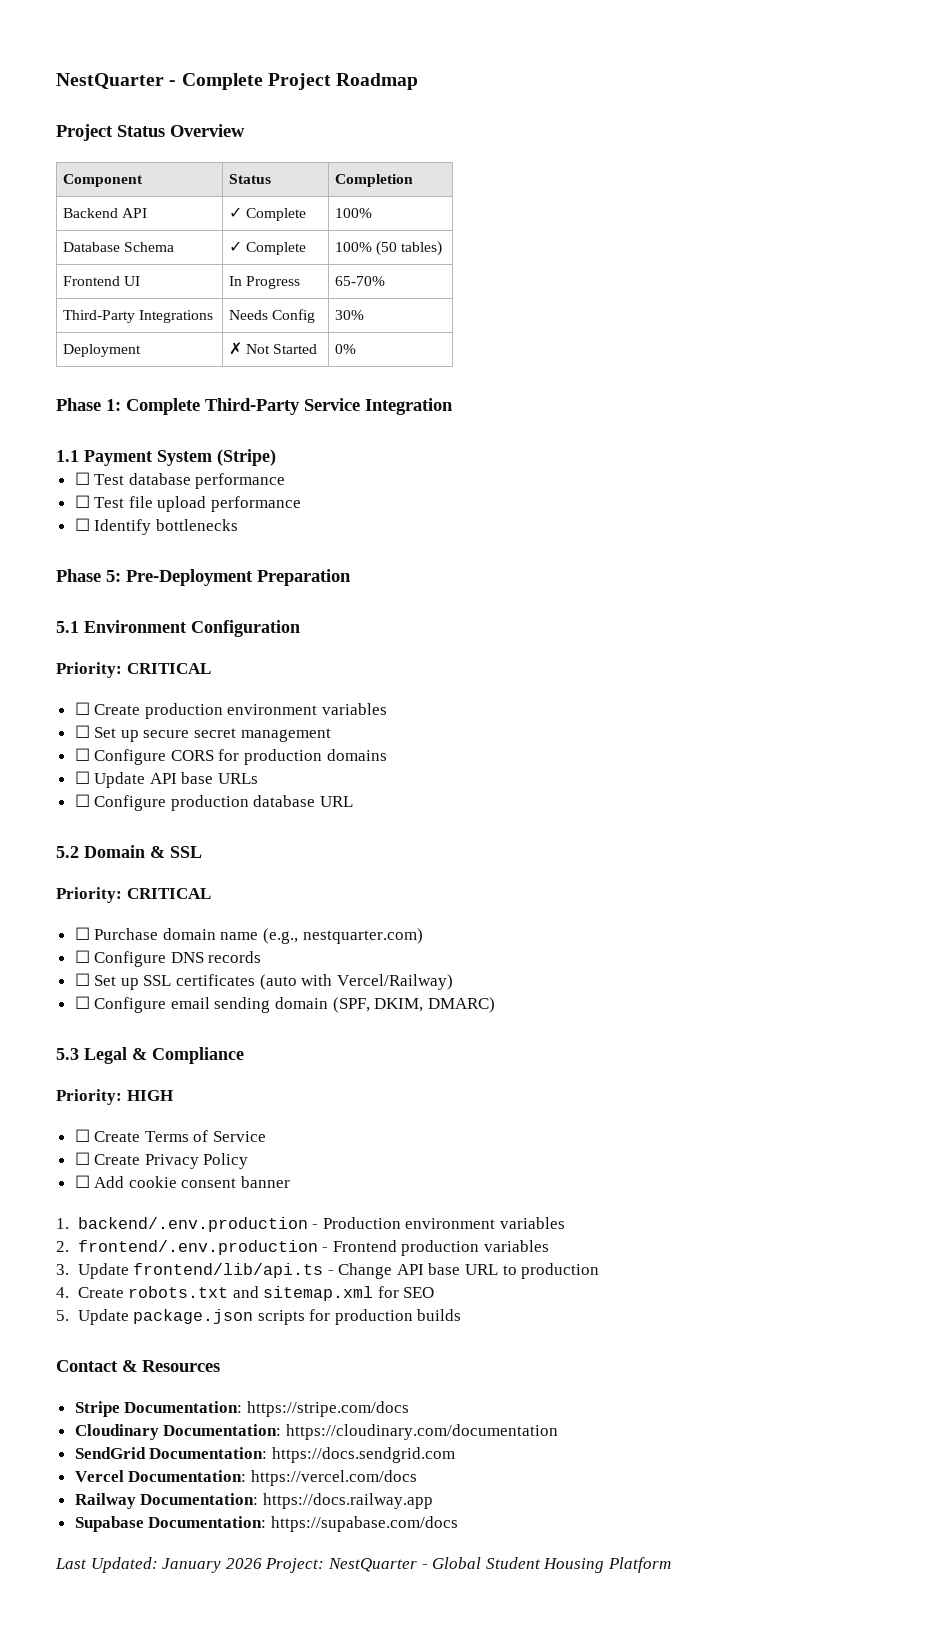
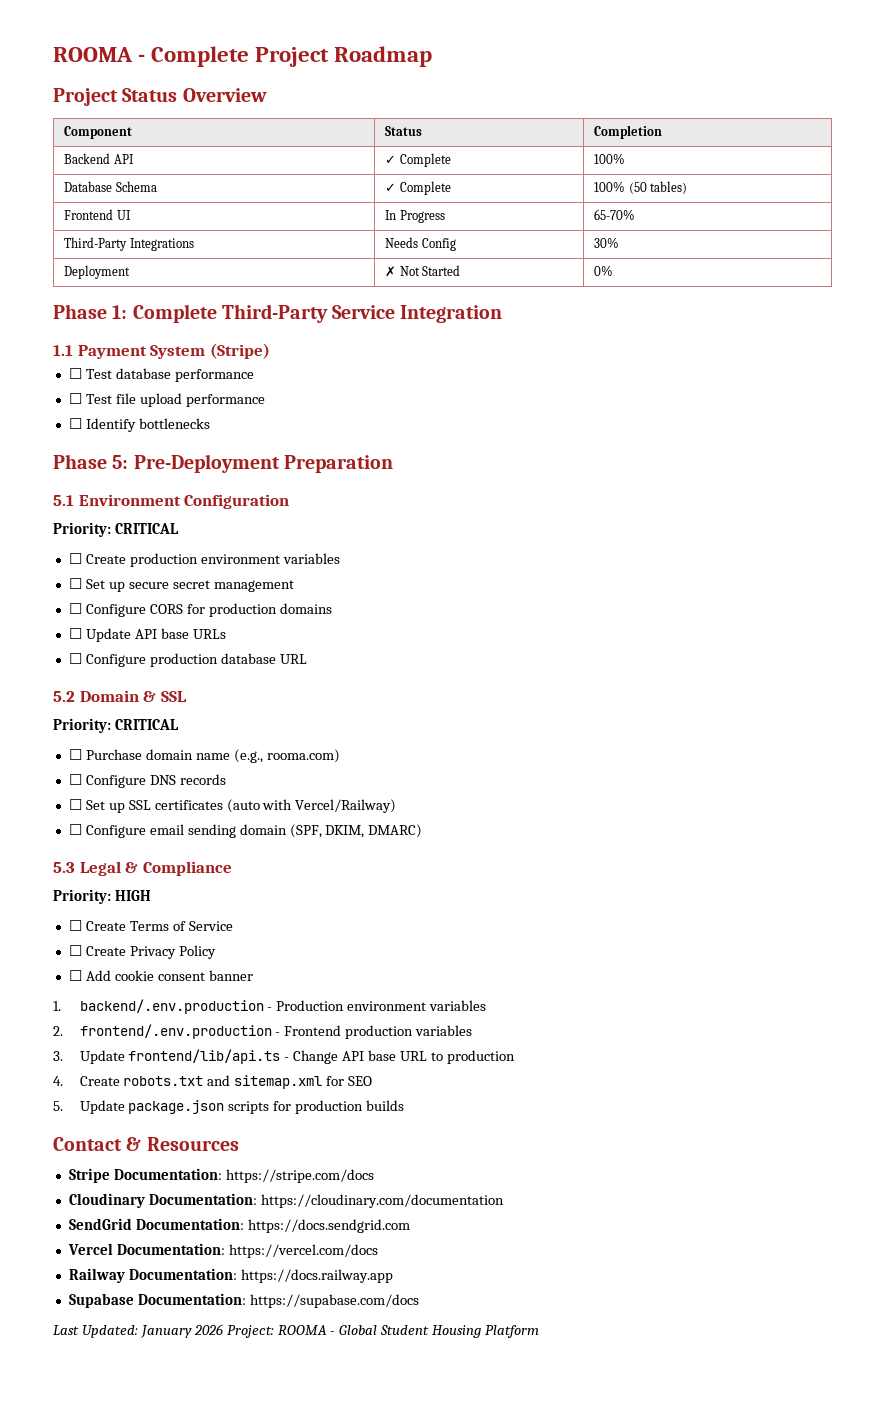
- NestQuarter - Complete Project Roadmap
+ ROOMA - Complete Project Roadmap
- ☐ Purchase domain name (e.g., nestquarter.com)
+ ☐ Purchase domain name (e.g., rooma.com)
- Last Updated: January 2026 Project: NestQuarter - Global Student Housing Platform
+ Last Updated: January 2026 Project: ROOMA - Global Student Housing Platform

